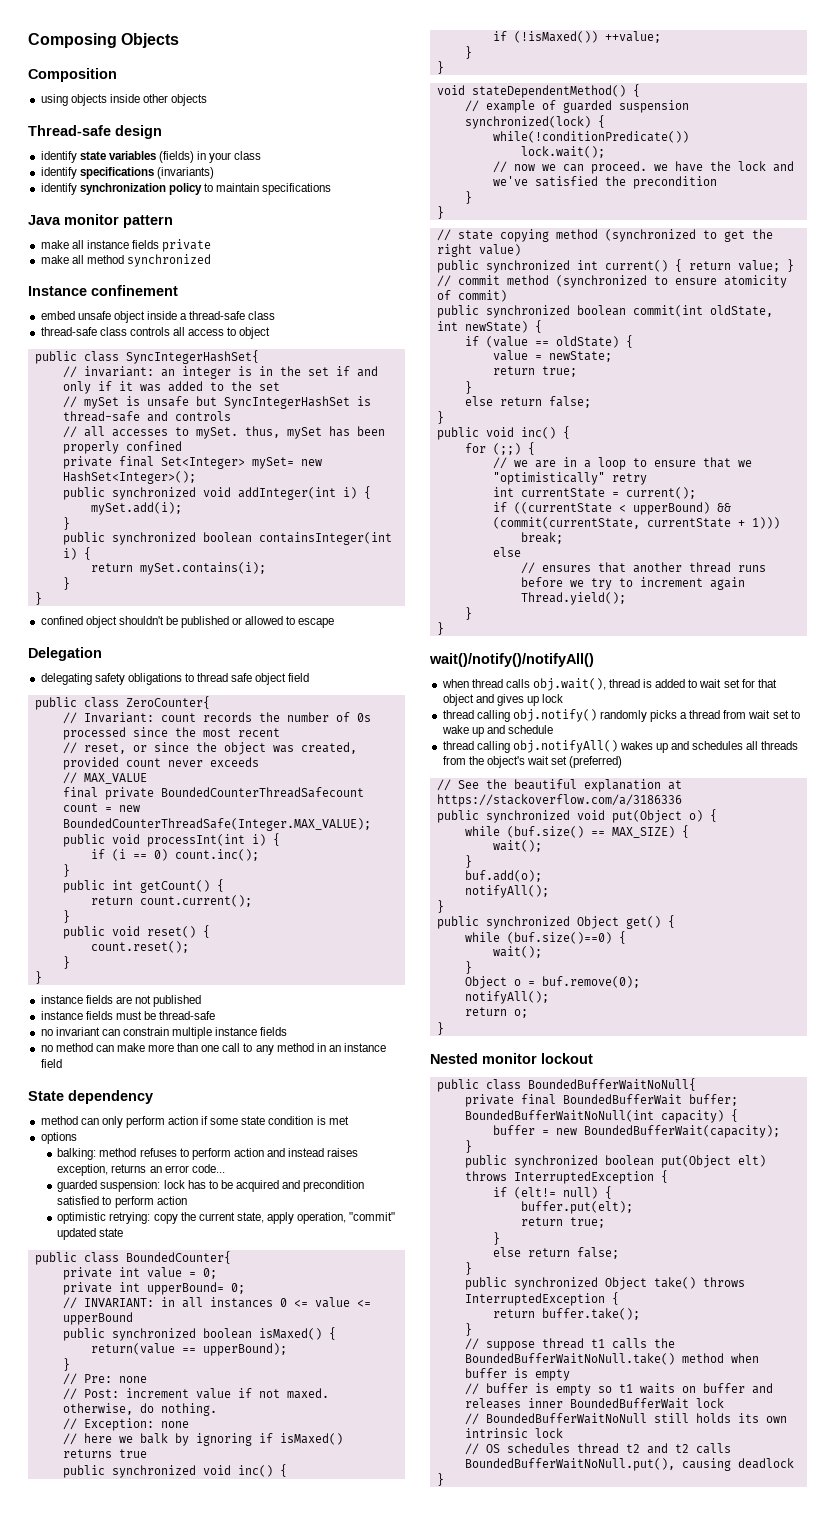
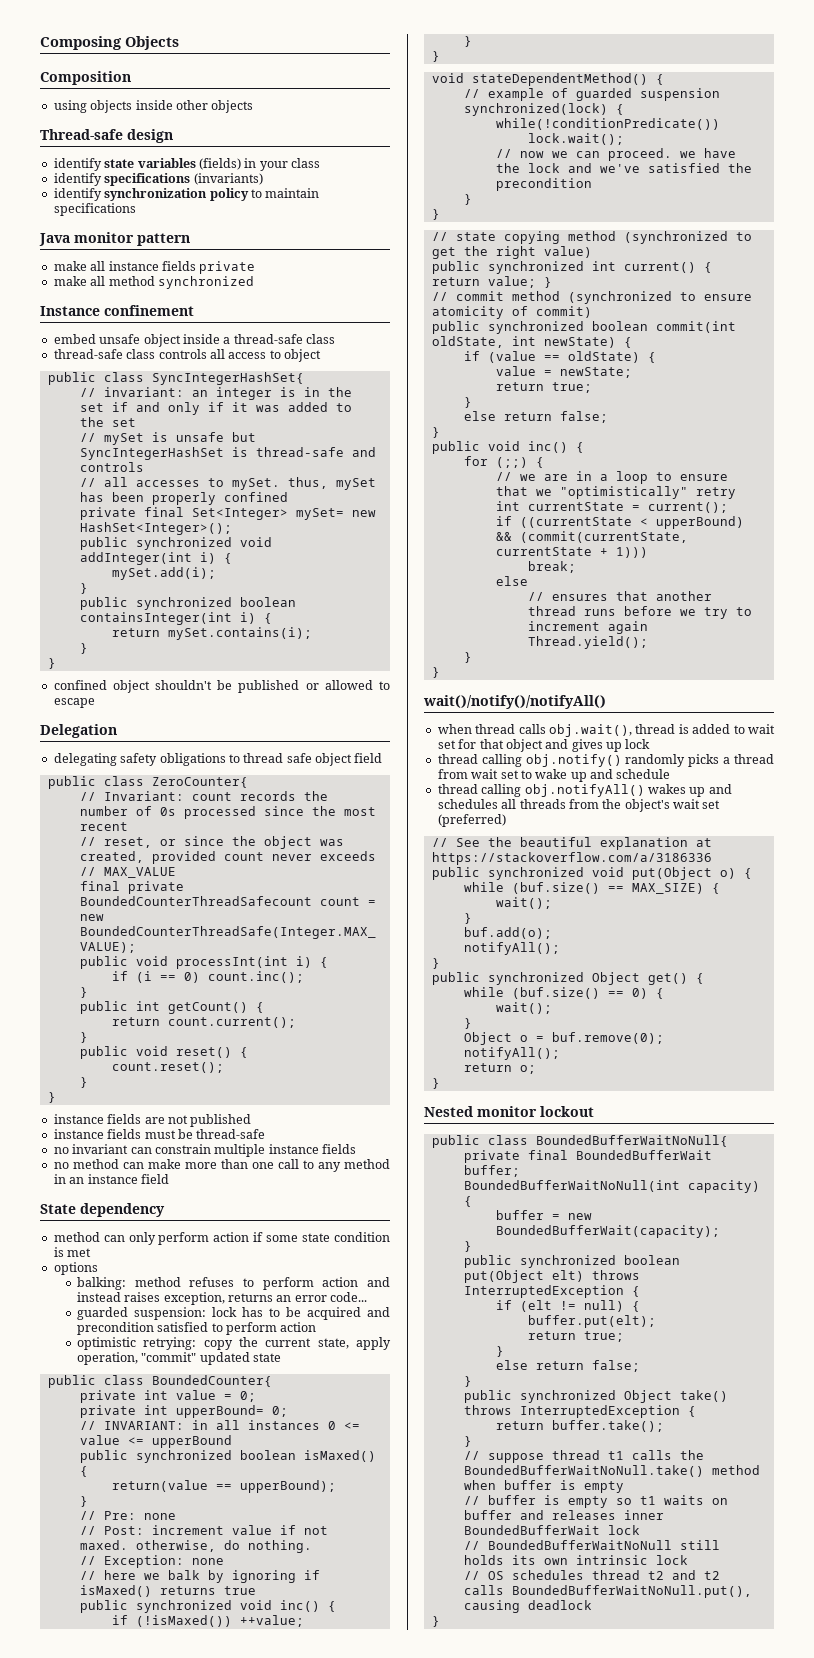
- while (buf.size()==0) {
+ while (buf.size() == 0) {
- if (elt!= null) {
+ if (elt != null) {

